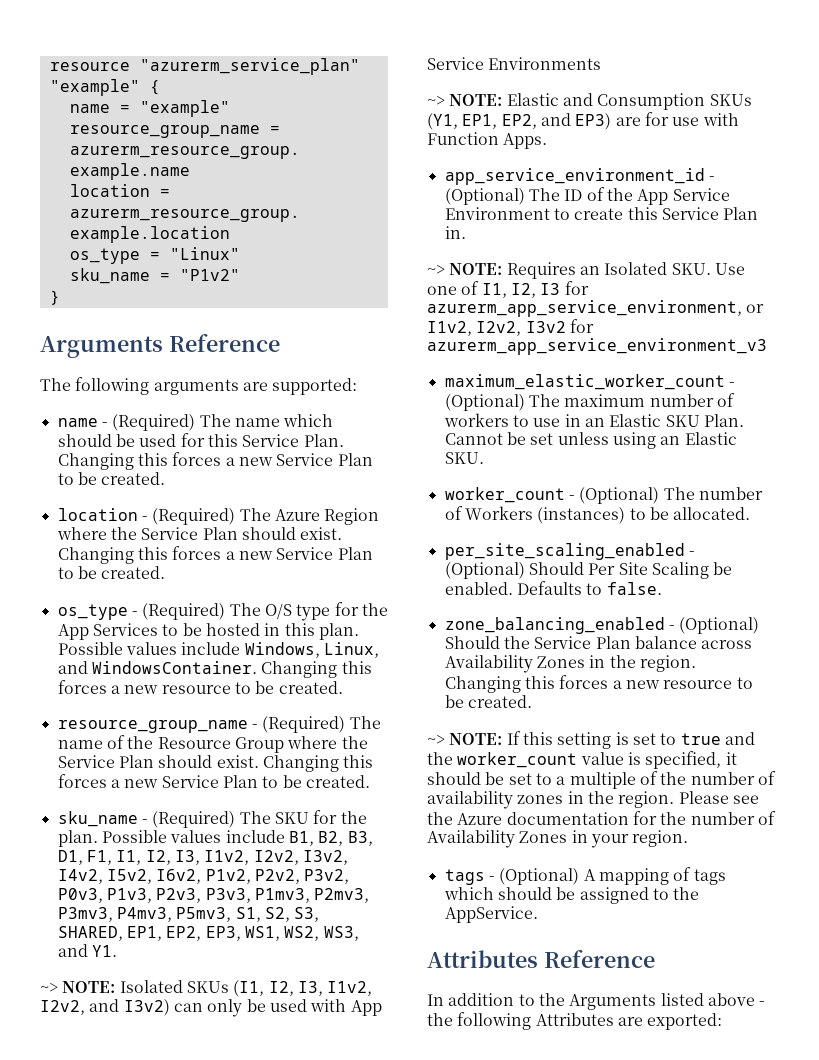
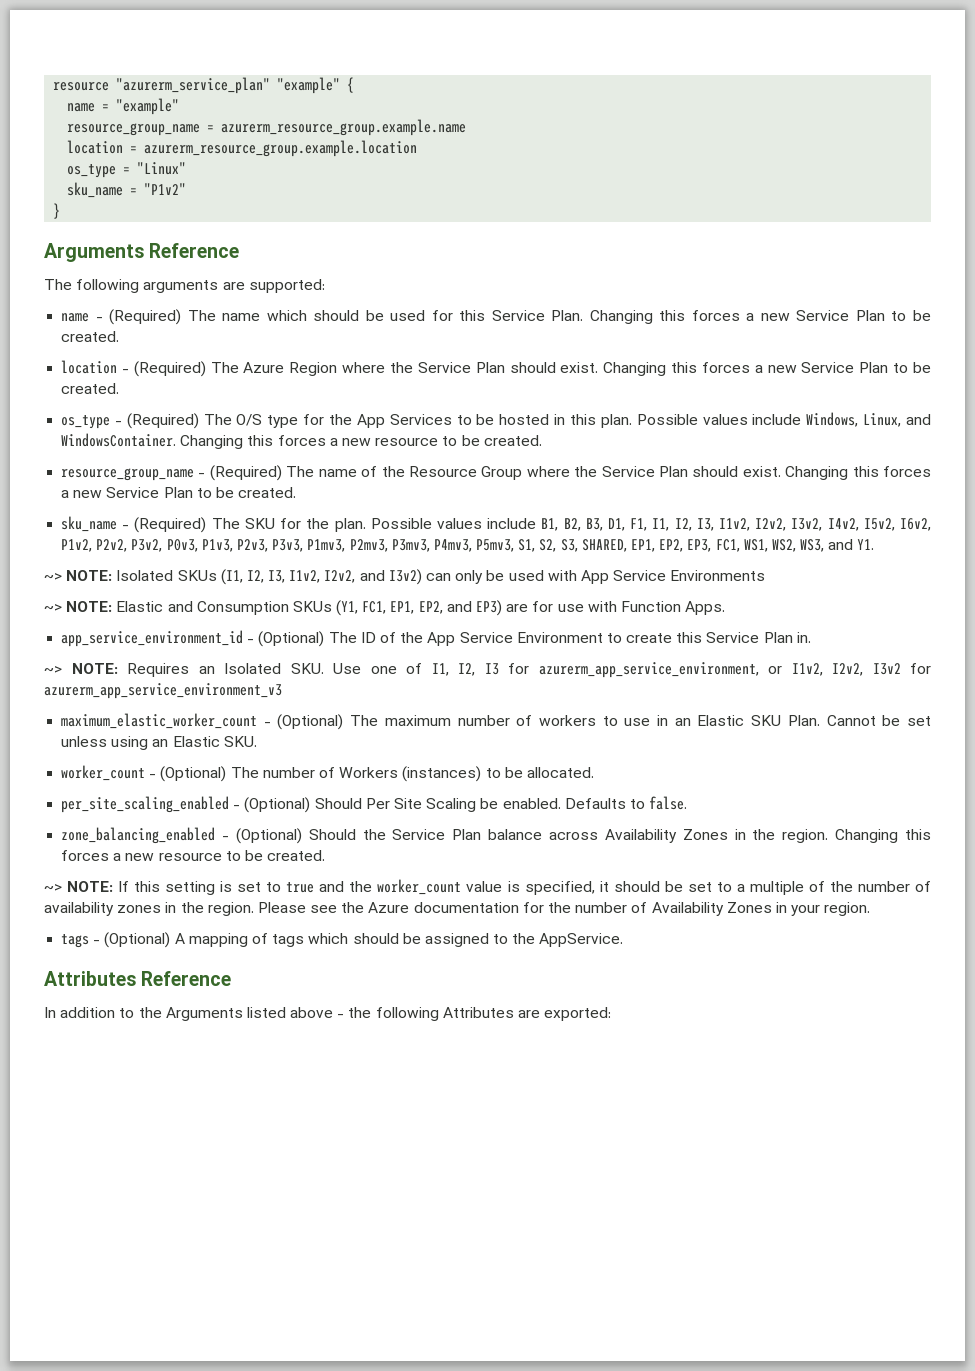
- Possible values include B1, B2, B3, D1, F1, I1, I2, I3, I1v2, I2v2, I3v2, I4v2, I5v2, I6v2, P1v2, P2v2, P3v2, P0v3, P1v3, P2v3, P3v3, P1mv3, P2mv3, P3mv3, P4mv3, P5mv3, S1, S2, S3, SHARED, EP1, EP2, EP3, WS1, WS2, WS3, and Y1.
+ Possible values include B1, B2, B3, D1, F1, I1, I2, I3, I1v2, I2v2, I3v2, I4v2, I5v2, I6v2, P1v2, P2v2, P3v2, P0v3, P1v3, P2v3, P3v3, P1mv3, P2mv3, P3mv3, P4mv3, P5mv3, S1, S2, S3, SHARED, EP1, EP2, EP3, FC1, WS1, WS2, WS3, and Y1.
- ~> NOTE: Elastic and Consumption SKUs (Y1, EP1, EP2, and EP3) are for use with Function Apps.
+ ~> NOTE: Elastic and Consumption SKUs (Y1, FC1, EP1, EP2, and EP3) are for use with Function Apps.

